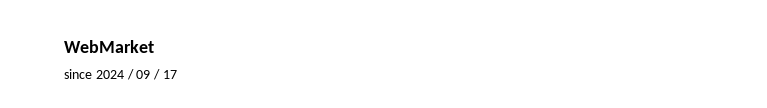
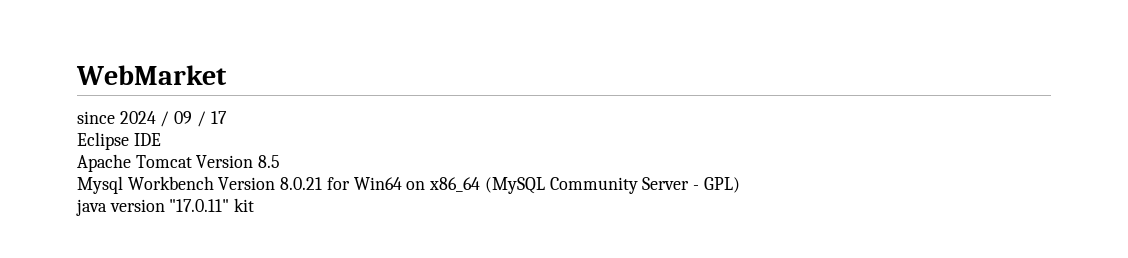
+ Eclipse IDE
+ Apache Tomcat Version 8.5
+ Mysql Workbench Version 8.0.21 for Win64 on x86_64 (MySQL Community Server - GPL)
+ java version "17.0.11" kit

